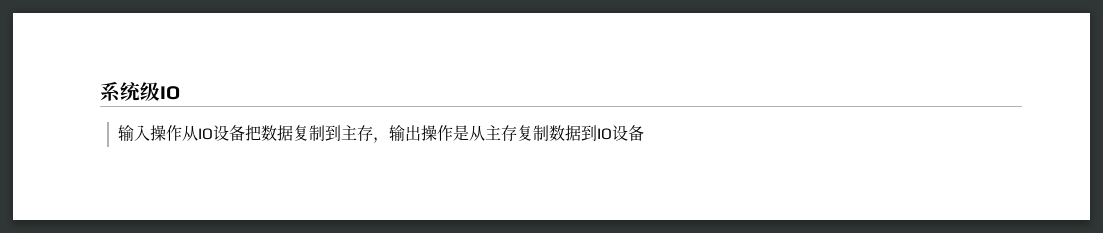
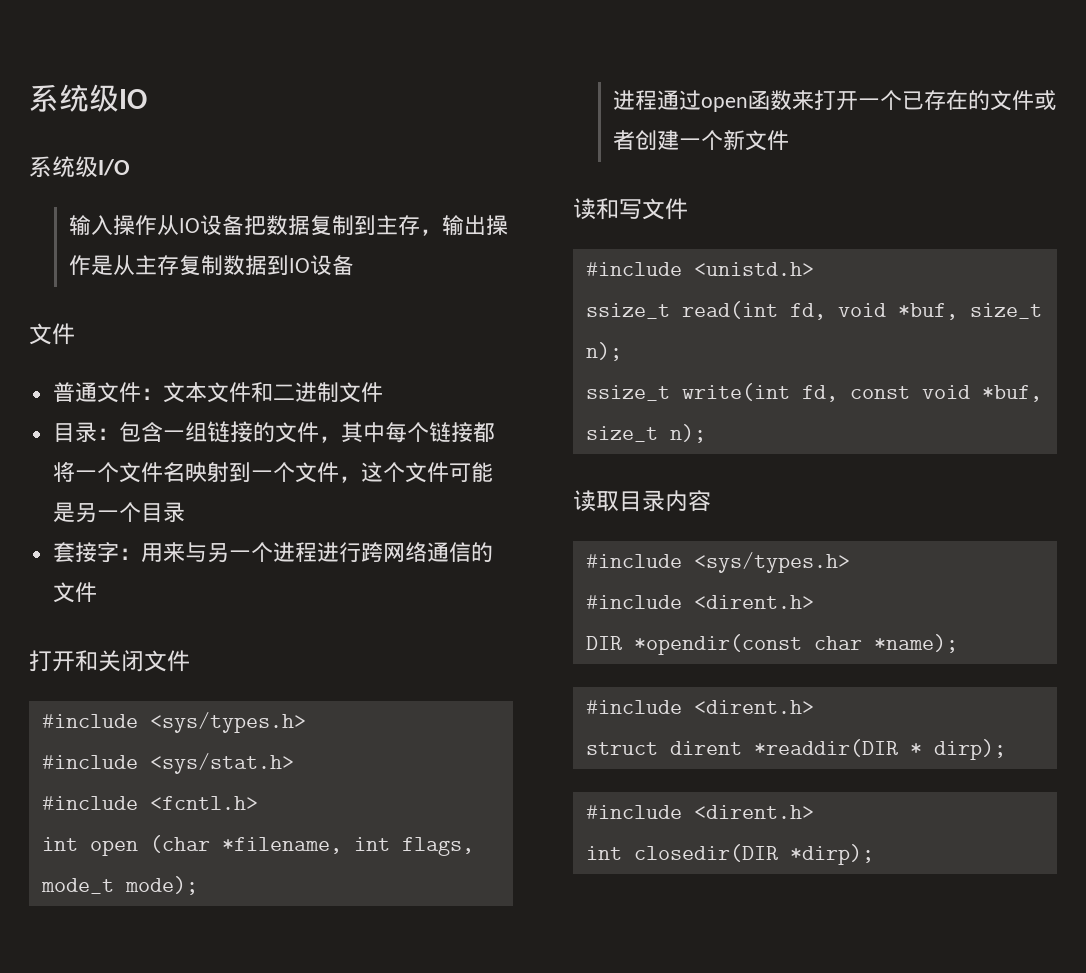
+ 系统级I/O
  输入操作从IO设备把数据复制到主存，输出操作是从主存复制数据到IO设备
+ 文件
+ 普通文件：文本文件和二进制文件
+ 目录：包含一组链接的文件，其中每个链接都将一个文件名映射到一个文件，这个文件可能是另一个目录
+ 套接字：用来与另一个进程进行跨网络通信的文件
+ 打开和关闭文件
+ #include <sys/types.h>
+ #include <sys/stat.h>
+ #include <fcntl.h>
+ int open (char *filename, int flags, mode_t mode);
+ 进程通过open函数来打开一个已存在的文件或者创建一个新文件
+ 读和写文件
+ #include <unistd.h>
+ ssize_t read(int fd, void *buf, size_t n);
+ ssize_t write(int fd, const void *buf, size_t n);
+ 读取目录内容
+ #include <sys/types.h>
+ #include <dirent.h>
+ DIR *opendir(const char *name);
+ #include <dirent.h>
+ struct dirent *readdir(DIR * dirp);
+ #include <dirent.h>
+ int closedir(DIR *dirp);

